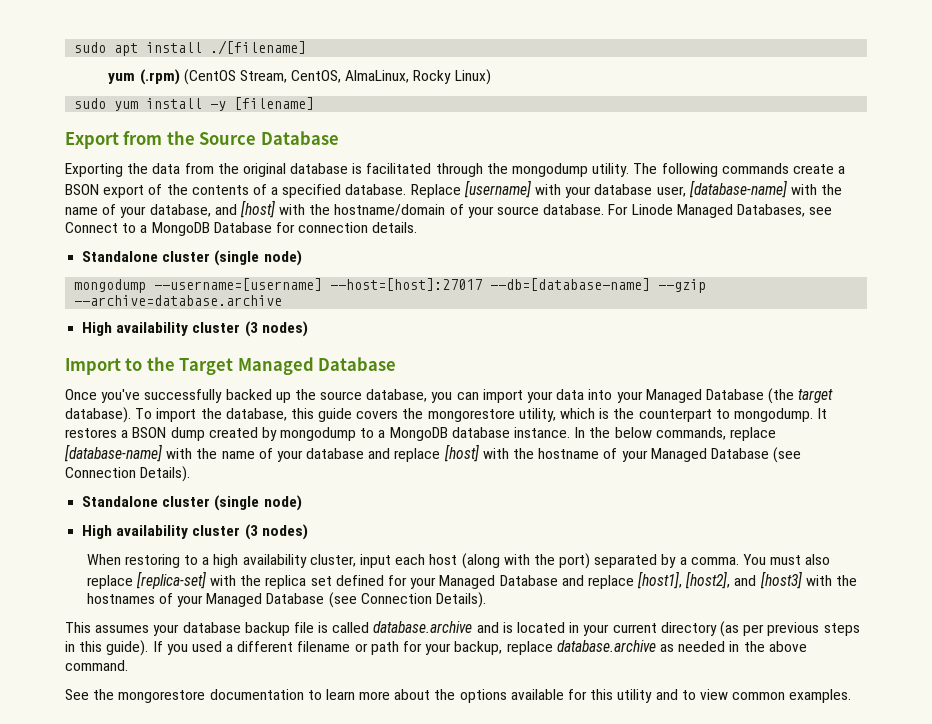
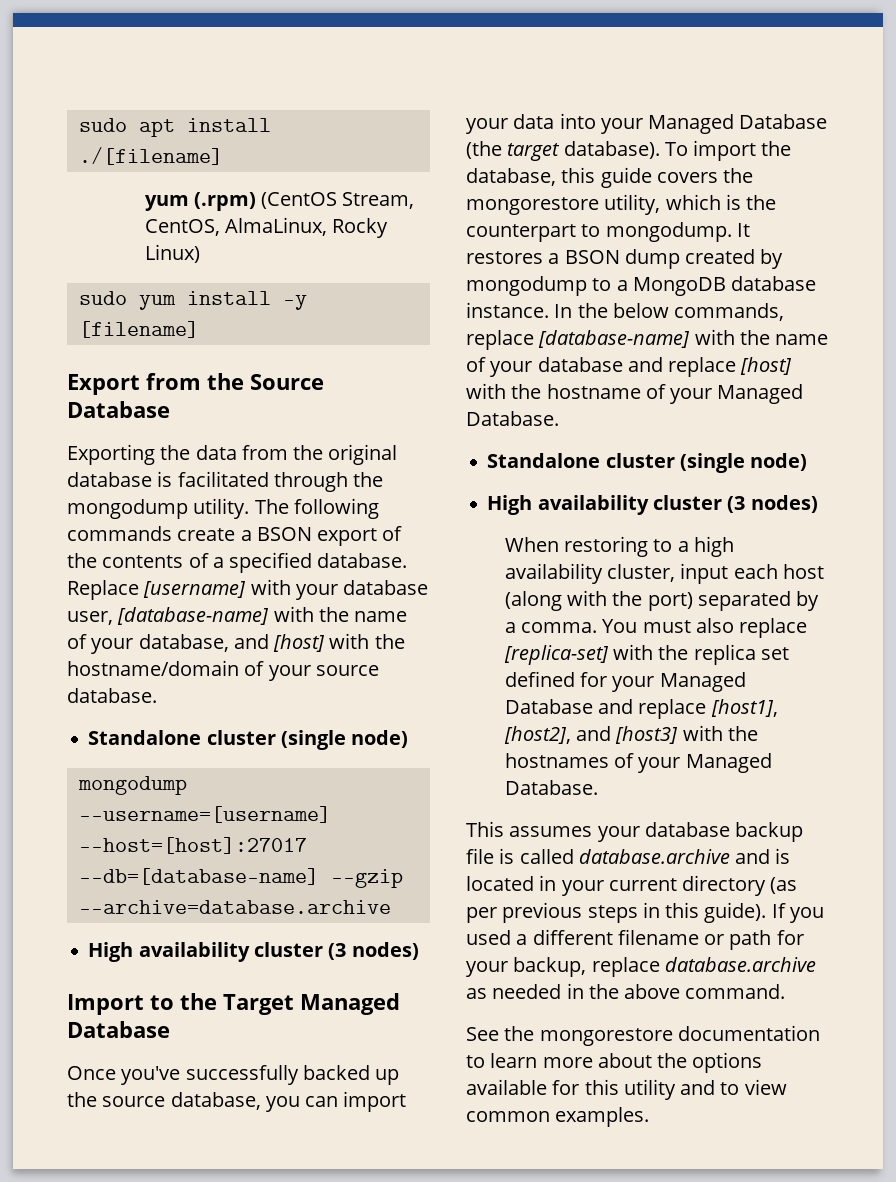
- For Linode Managed Databases, see Connect to a MongoDB Database for connection details.
- In the below commands, replace [database-name] with the name of your database and replace [host] with the hostname of your Managed Database (see Connection Details).
+ In the below commands, replace [database-name] with the name of your database and replace [host] with the hostname of your Managed Database.
- You must also replace [replica-set] with the replica set defined for your Managed Database and replace [host1], [host2], and [host3] with the hostnames of your Managed Database (see Connection Details).
+ You must also replace [replica-set] with the replica set defined for your Managed Database and replace [host1], [host2], and [host3] with the hostnames of your Managed Database.

